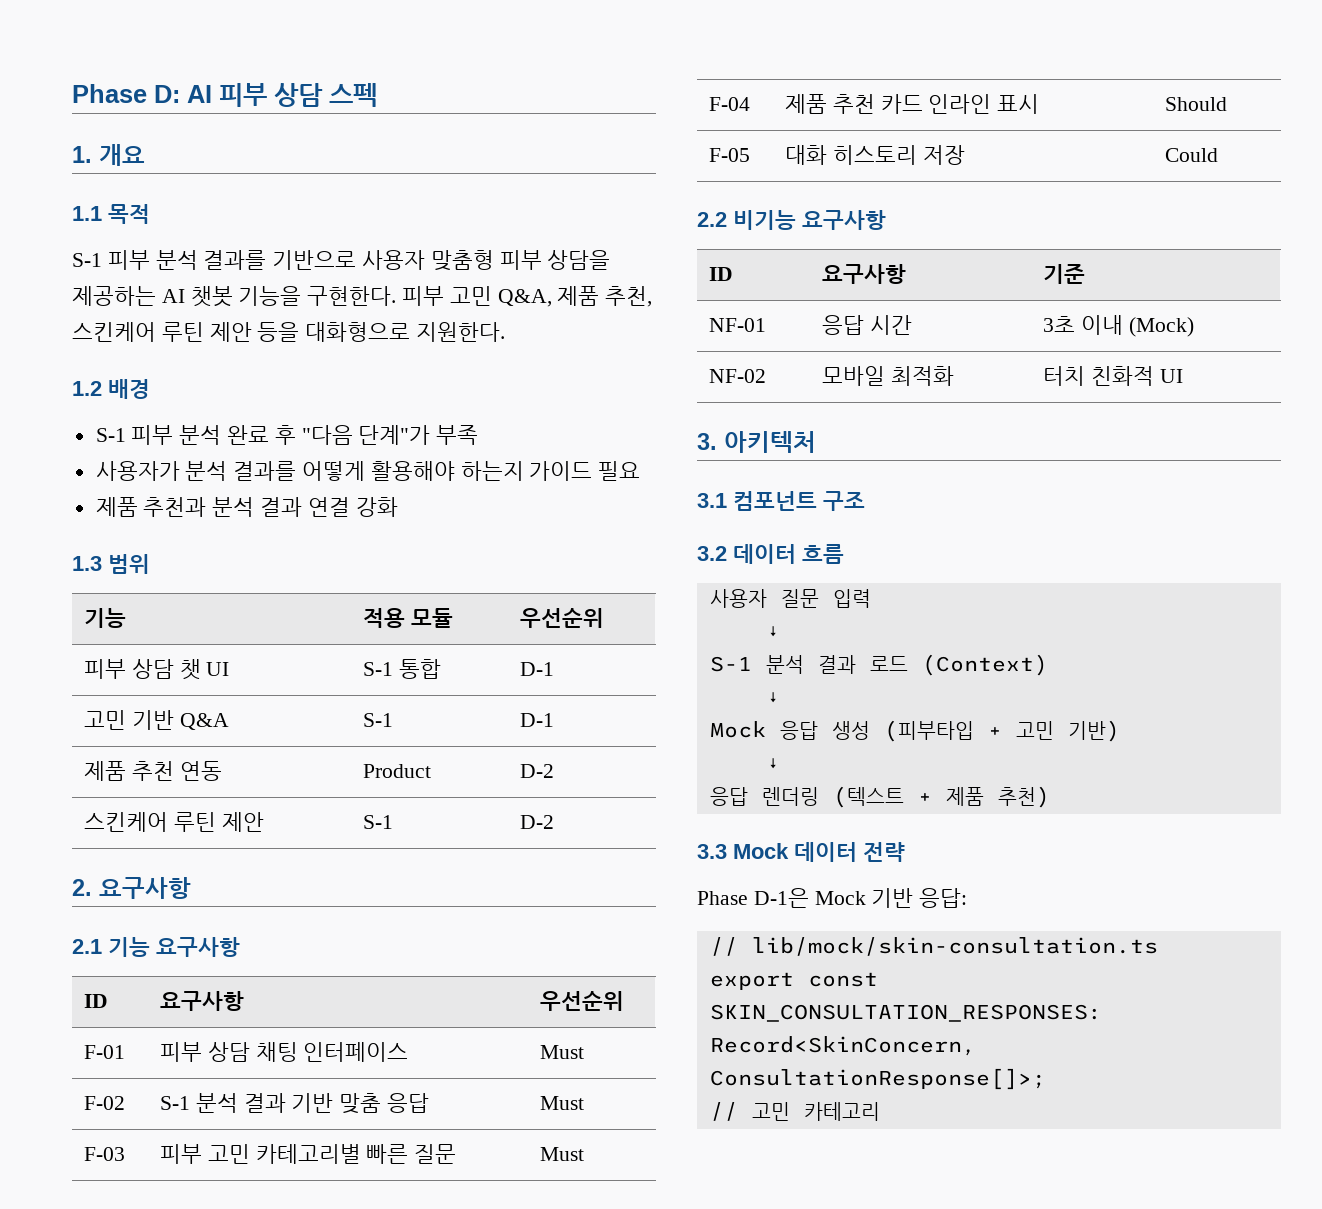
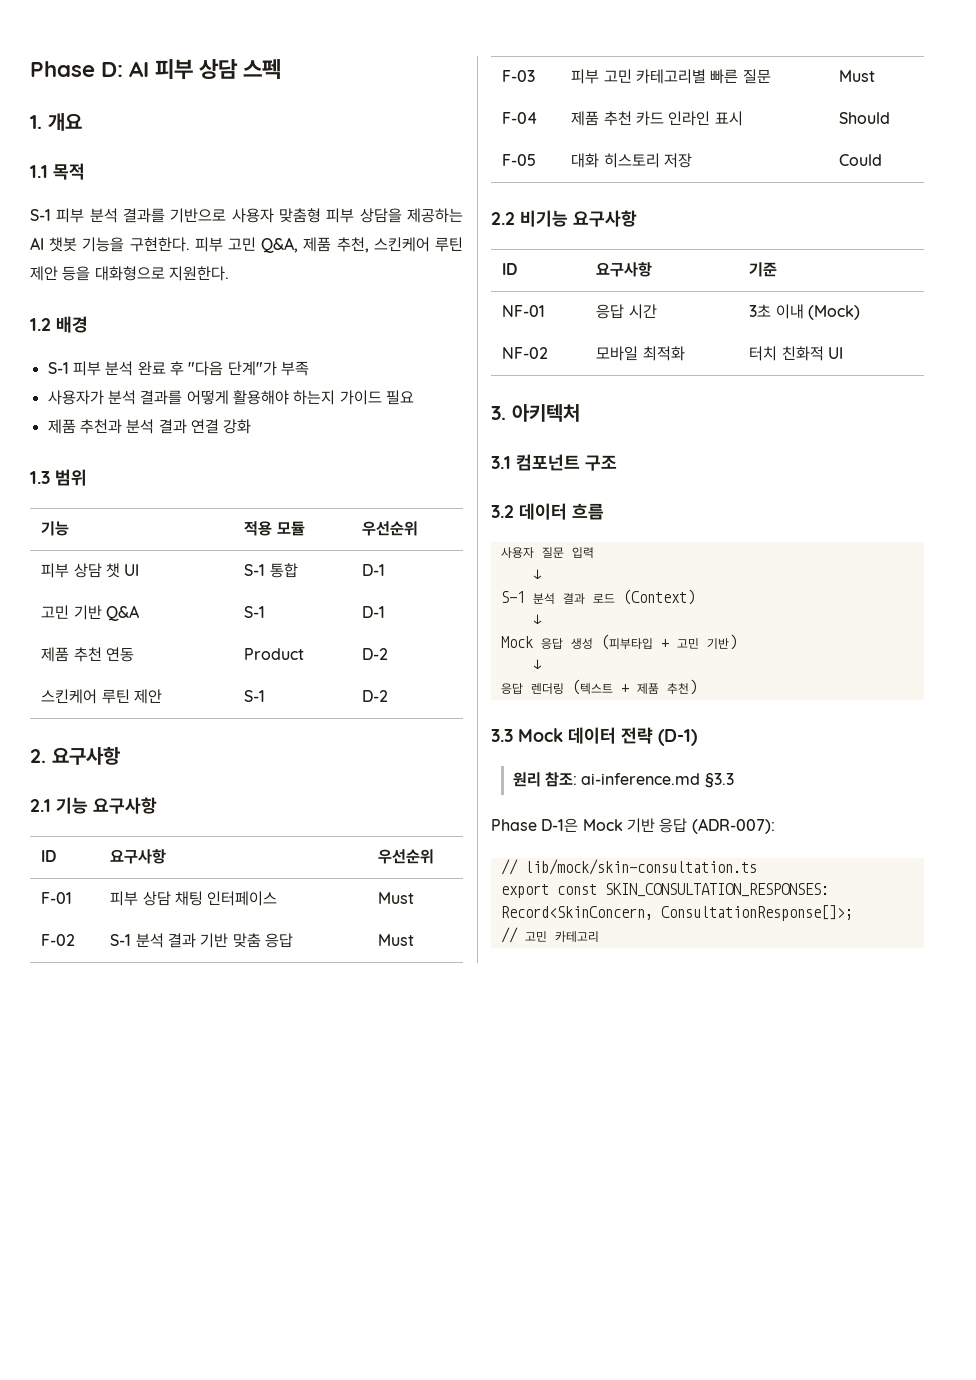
- 3.3 Mock 데이터 전략
+ 3.3 Mock 데이터 전략 (D-1)
+ 원리 참조: ai-inference.md §3.3
- Phase D-1은 Mock 기반 응답:
+ Phase D-1은 Mock 기반 응답 (ADR-007):

